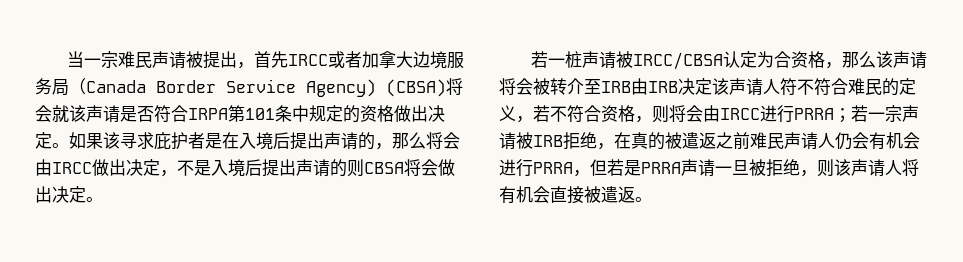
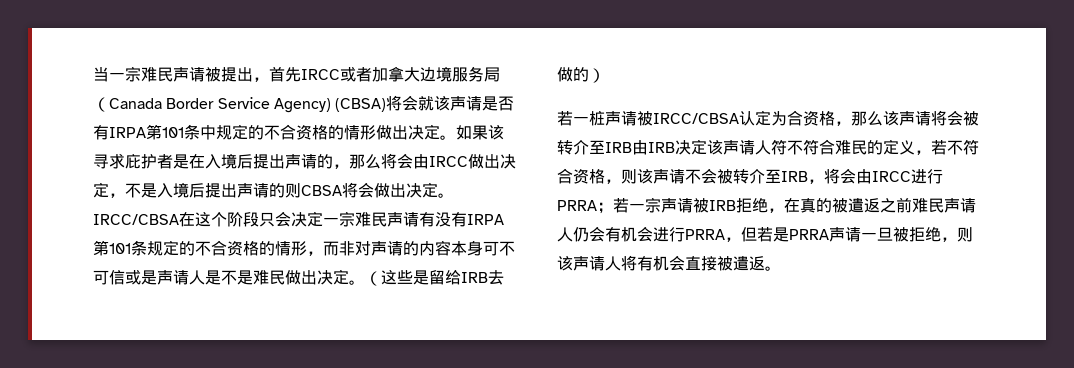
- 当一宗难民声请被提出，首先IRCC或者加拿大边境服务局（Canada Border Service Agency) (CBSA)将会就该声请是否符合IRPA第101条中规定的资格做出决定。
+ 当一宗难民声请被提出，首先IRCC或者加拿大边境服务局（Canada Border Service Agency) (CBSA)将会就该声请是否有IRPA第101条中规定的不合资格的情形做出决定。
+ IRCC/CBSA在这个阶段只会决定一宗难民声请有没有IRPA第101条规定的不合资格的情形，而非对声请的内容本身可不可信或是声请人是不是难民做出决定。（这些是留给IRB去做的）
- 若一桩声请被IRCC/CBSA认定为合资格，那么该声请将会被转介至IRB由IRB决定该声请人符不符合难民的定义，若不符合资格，则将会由IRCC进行PRRA；
+ 若一桩声请被IRCC/CBSA认定为合资格，那么该声请将会被转介至IRB由IRB决定该声请人符不符合难民的定义，若不符合资格，则该声请不会被转介至IRB，将会由IRCC进行PRRA；

